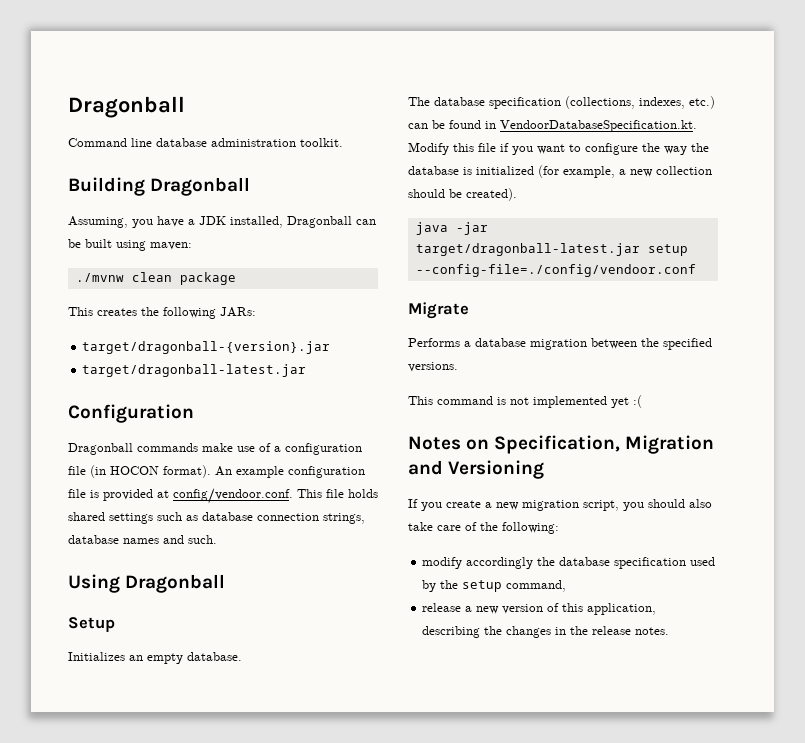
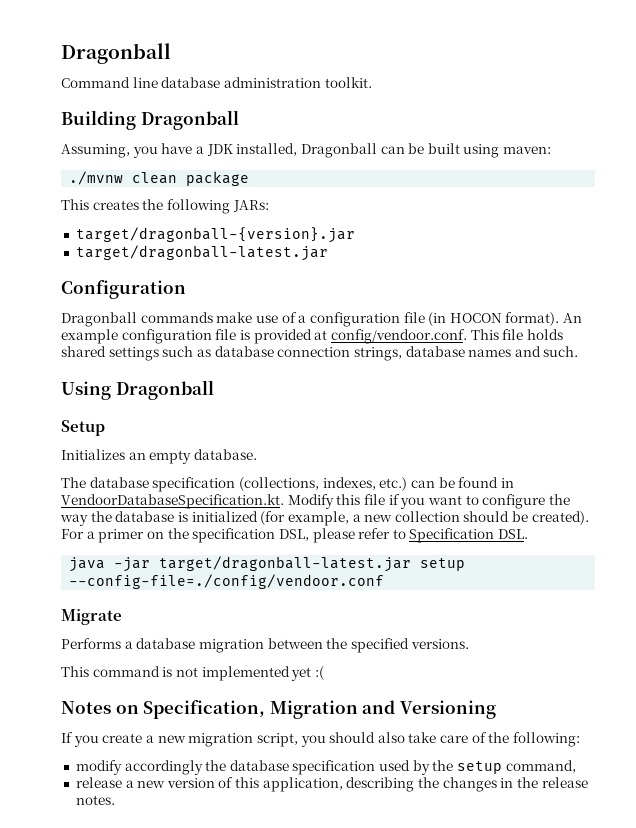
+ For a primer on the specification DSL, please refer to Specification DSL.

